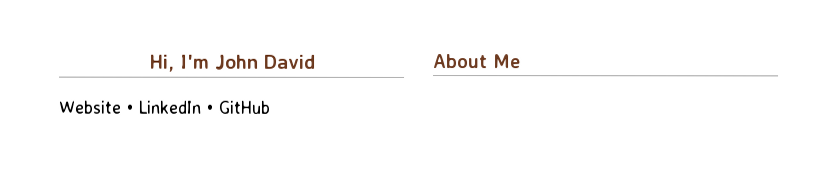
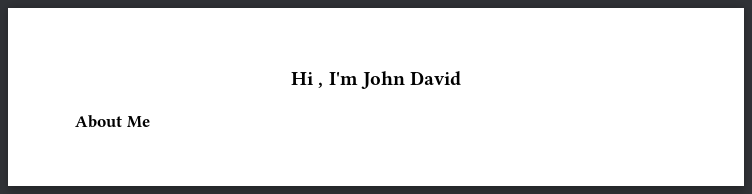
- Hi, I'm John David
+ Hi , I'm John David
- Website • LinkedIn • GitHub

